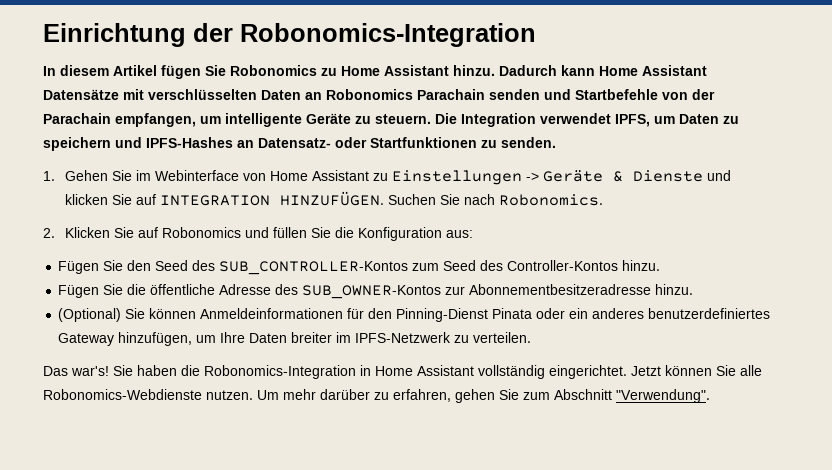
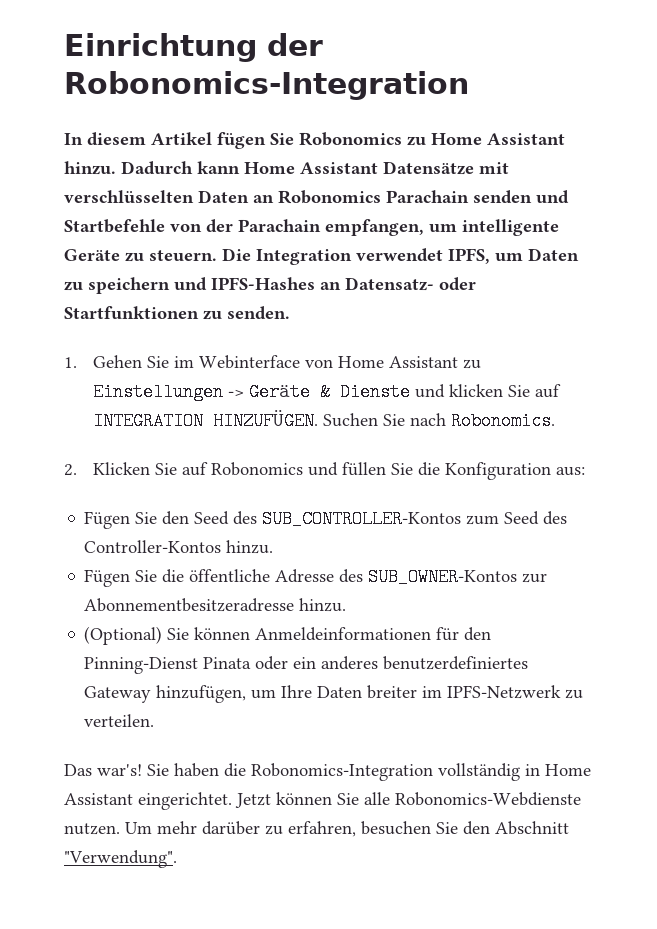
- Sie haben die Robonomics-Integration in Home Assistant vollständig eingerichtet.
+ Sie haben die Robonomics-Integration vollständig in Home Assistant eingerichtet.
- Um mehr darüber zu erfahren, gehen Sie zum Abschnitt "Verwendung".
+ Um mehr darüber zu erfahren, besuchen Sie den Abschnitt "Verwendung".

